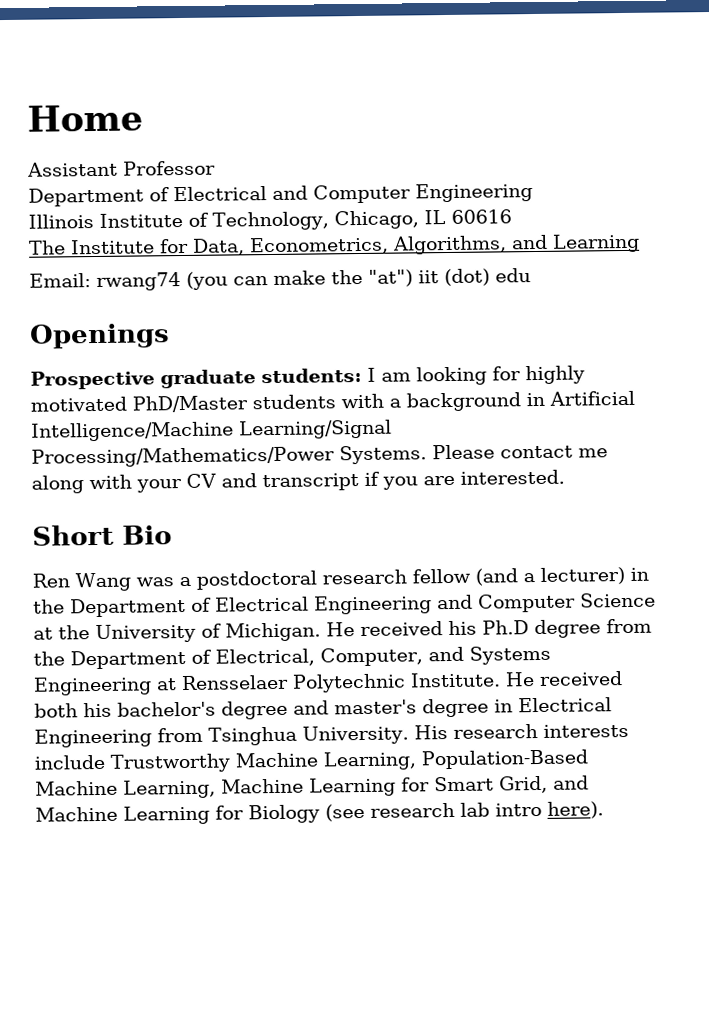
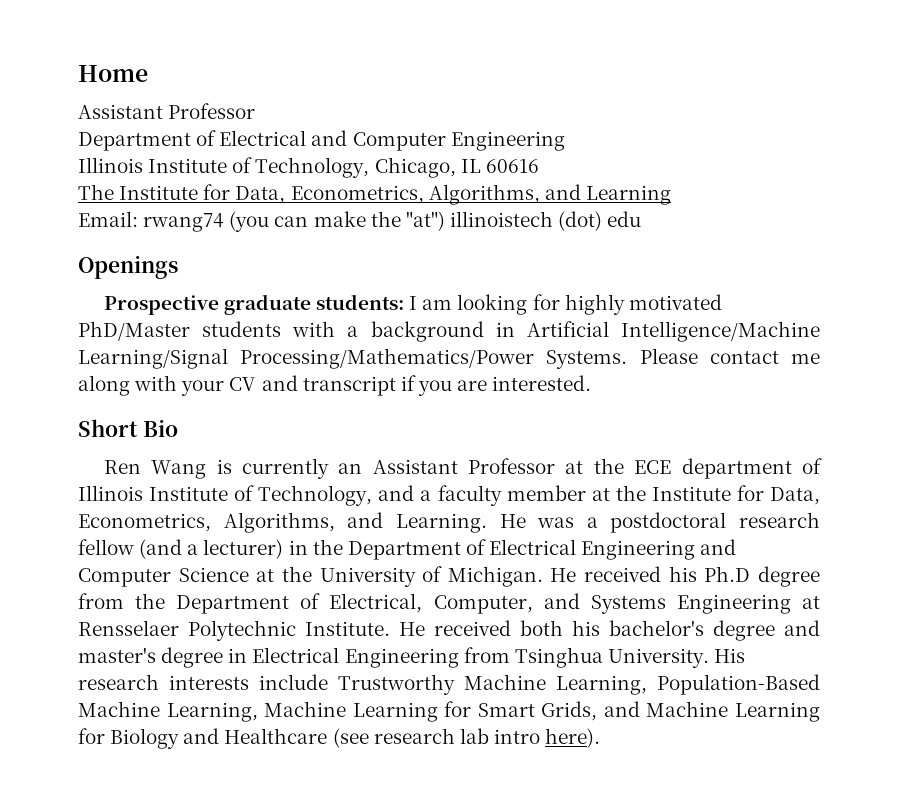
- Email: rwang74 (you can make the "at") iit (dot) edu
+ Email: rwang74 (you can make the "at") illinoistech (dot) edu
- Ren Wang was a postdoctoral research fellow (and a lecturer) in the Department of Electrical Engineering and Computer Science at the University of Michigan.
+ Ren Wang is currently an Assistant Professor at the ECE department of Illinois Institute of Technology, and a faculty member at the Institute for Data, Econometrics, Algorithms, and Learning. He was a postdoctoral research fellow (and a lecturer) in the Department of Electrical Engineering and Computer Science at the University of Michigan.
- His research interests include Trustworthy Machine Learning, Population-Based Machine Learning, Machine Learning for Smart Grid, and Machine Learning for Biology (see research lab intro here).
+ His research interests include Trustworthy Machine Learning, Population-Based Machine Learning, Machine Learning for Smart Grids, and Machine Learning for Biology and Healthcare (see research lab intro here).

